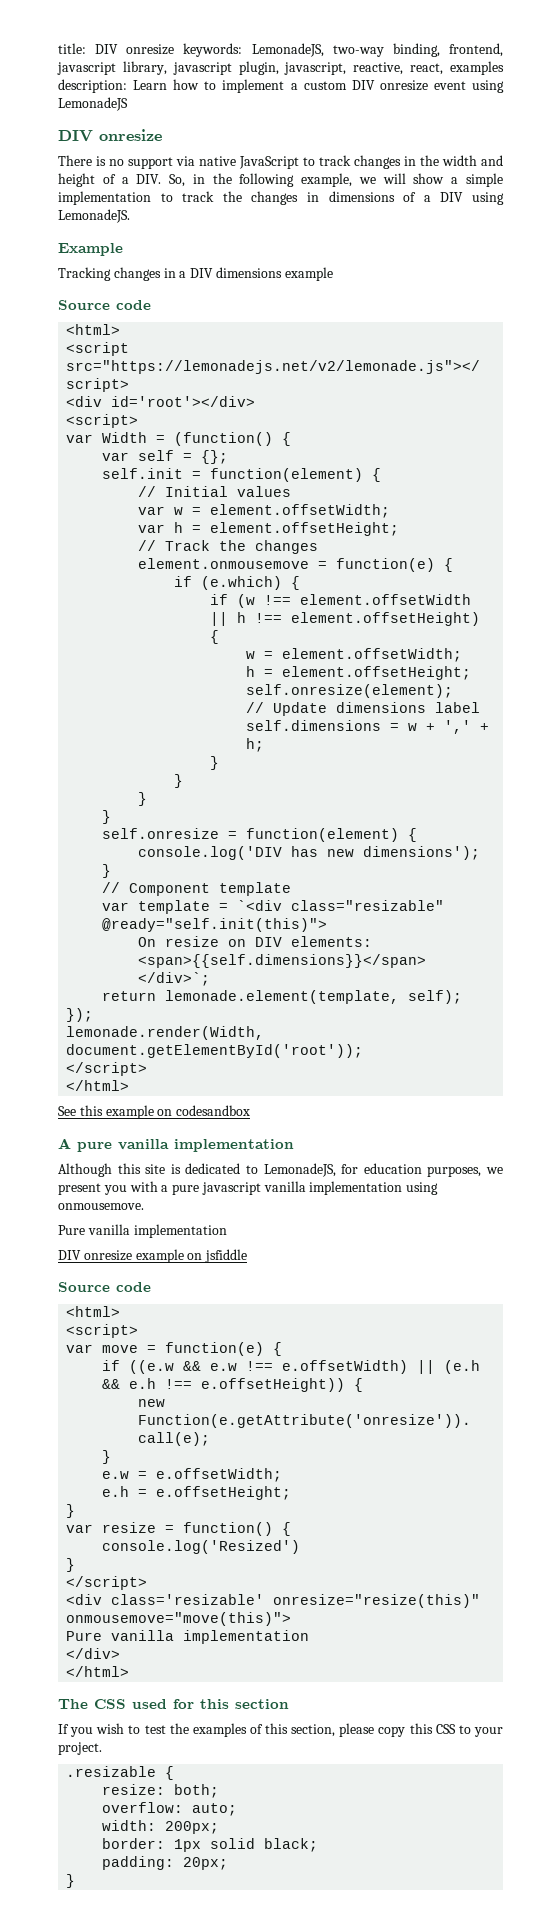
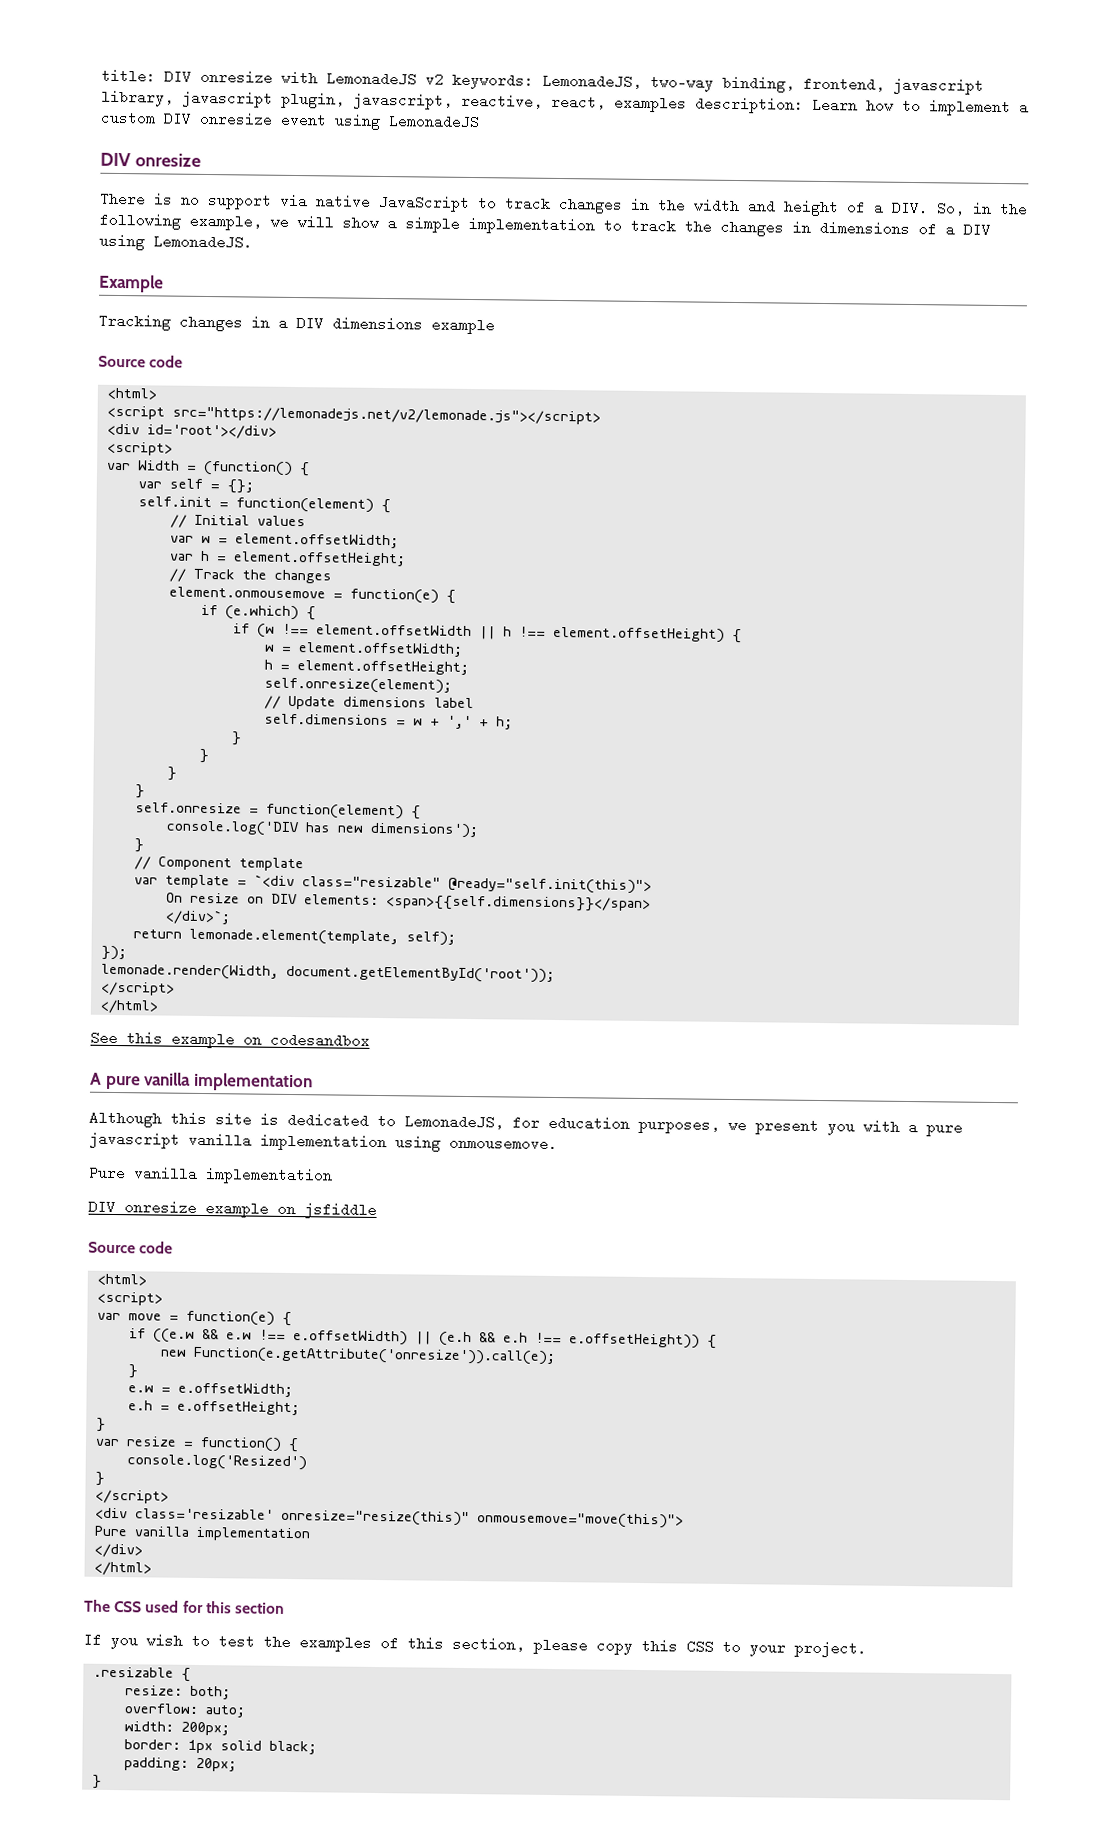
- title: DIV onresize keywords: LemonadeJS, two-way binding, frontend, javascript library, javascript plugin, javascript, reactive, react, examples description: Learn how to implement a custom DIV onresize event using LemonadeJS
+ title: DIV onresize with LemonadeJS v2 keywords: LemonadeJS, two-way binding, frontend, javascript library, javascript plugin, javascript, reactive, react, examples description: Learn how to implement a custom DIV onresize event using LemonadeJS

